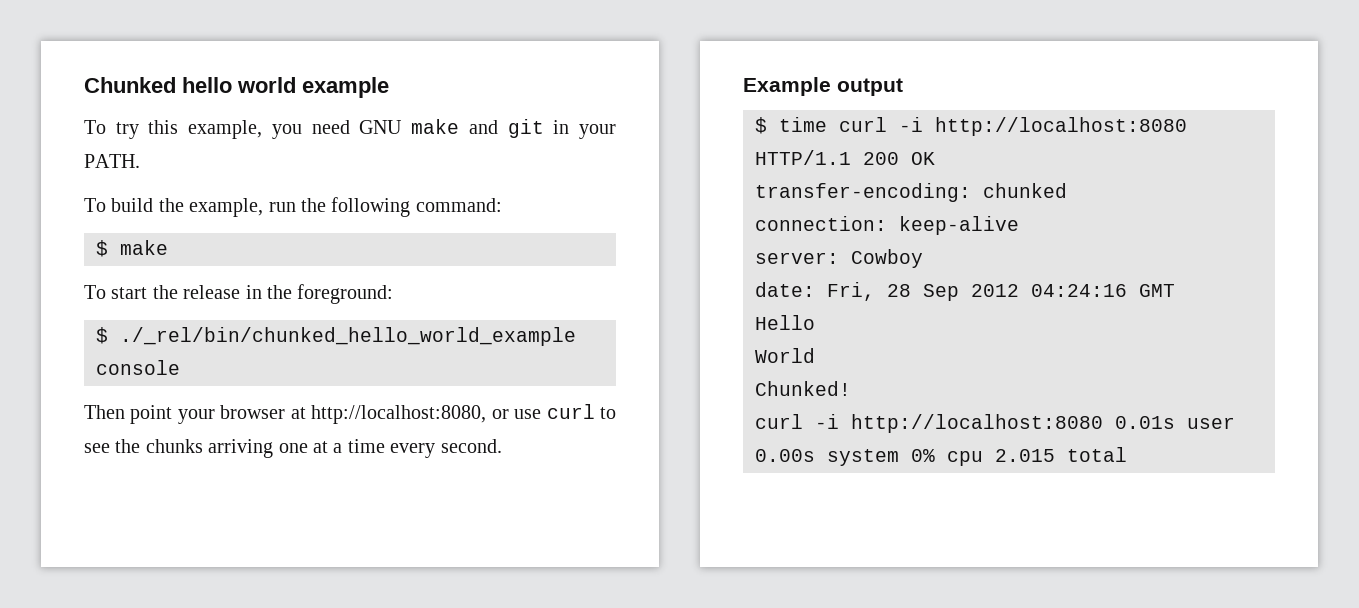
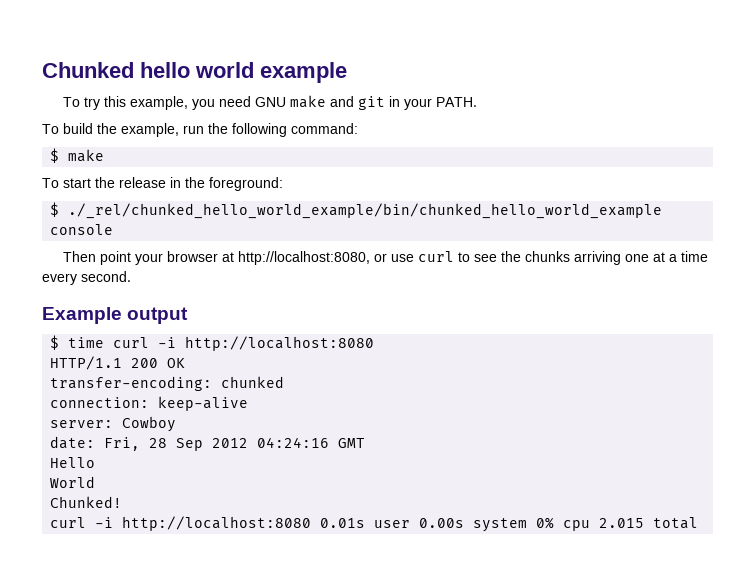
- $ ./_rel/bin/chunked_hello_world_example console
+ $ ./_rel/chunked_hello_world_example/bin/chunked_hello_world_example console

